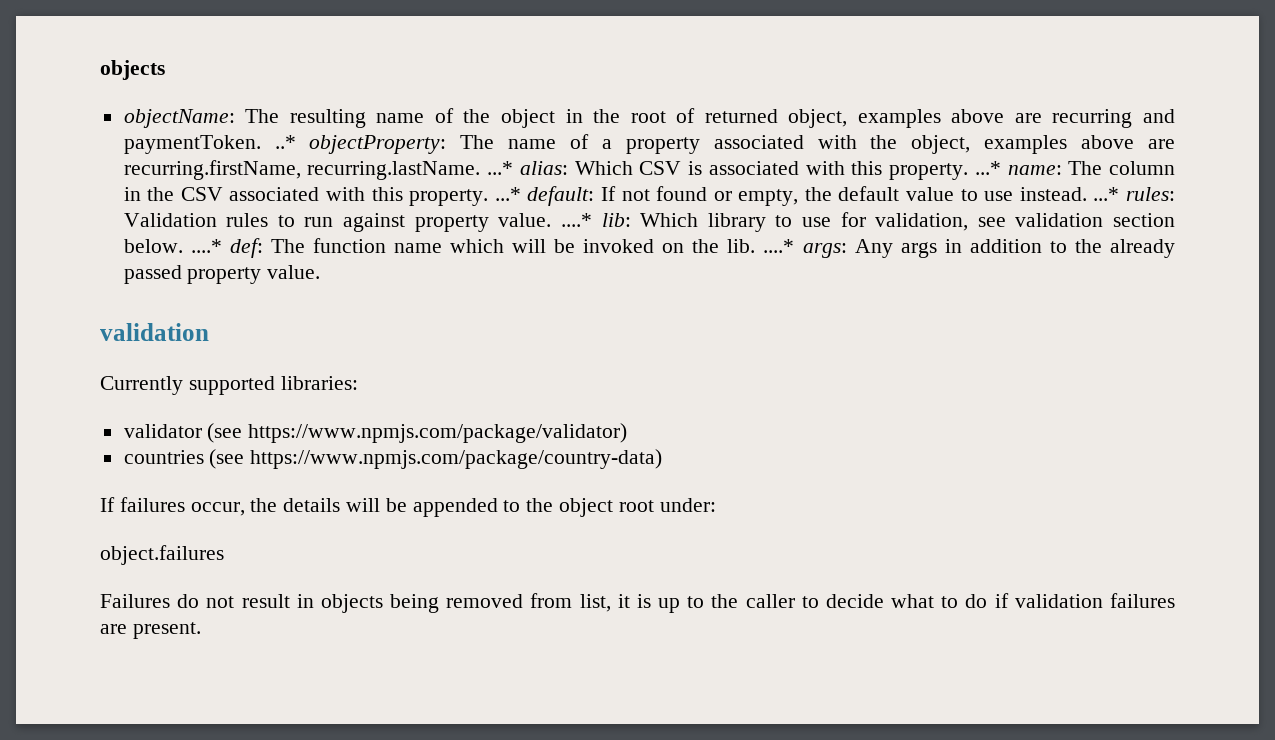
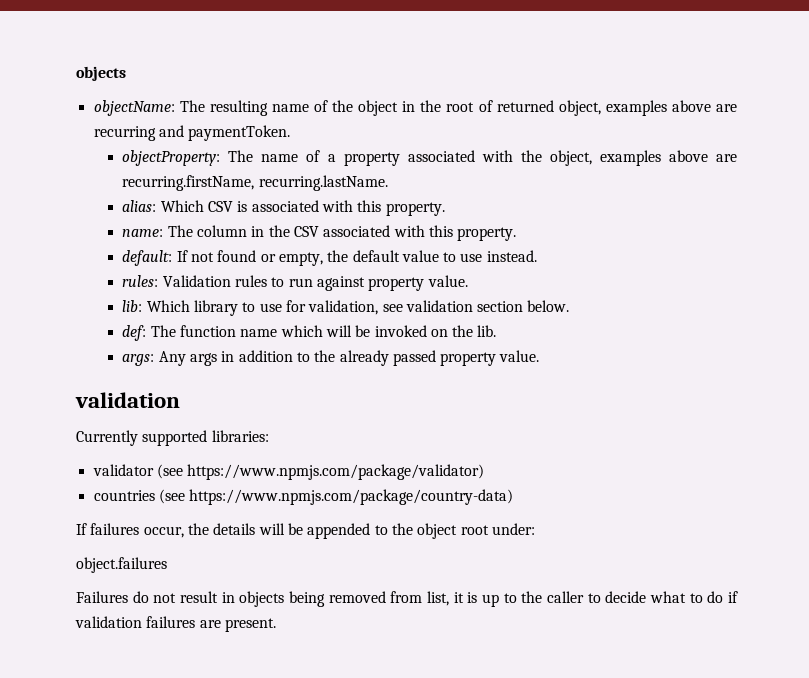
- The resulting name of the object in the root of returned object, examples above are recurring and paymentToken. ..* objectProperty:
+ The resulting name of the object in the root of returned object, examples above are recurring and paymentToken.
+ objectProperty:
- The name of a property associated with the object, examples above are recurring.firstName, recurring.lastName. ...* alias:
+ The name of a property associated with the object, examples above are recurring.firstName, recurring.lastName.
+ alias:
- Which CSV is associated with this property. ...* name:
+ Which CSV is associated with this property.
+ name:
- The column in the CSV associated with this property. ...* default:
+ The column in the CSV associated with this property.
+ default:
- If not found or empty, the default value to use instead. ...* rules:
+ If not found or empty, the default value to use instead.
+ rules:
- Validation rules to run against property value. ....* lib:
+ Validation rules to run against property value.
+ lib:
- Which library to use for validation, see validation section below. ....* def:
+ Which library to use for validation, see validation section below.
+ def:
- The function name which will be invoked on the lib. ....* args:
+ The function name which will be invoked on the lib.
+ args:

